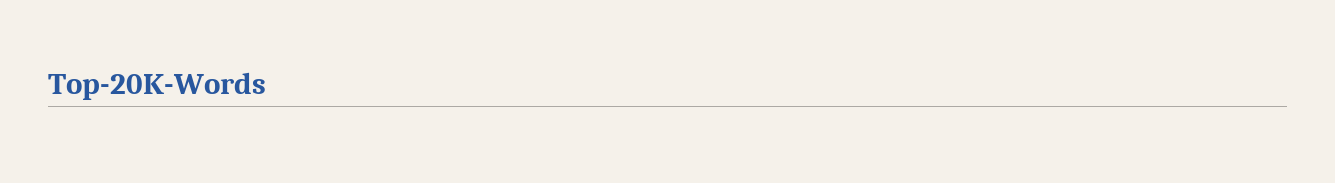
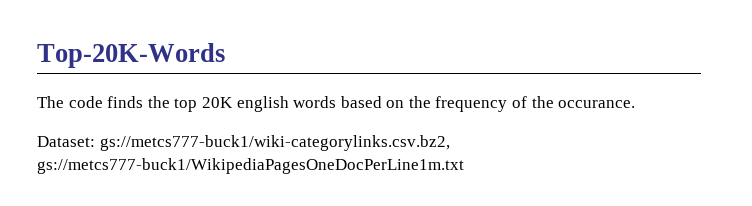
+ The code finds the top 20K english words based on the frequency of the occurance.
+ Dataset: gs://metcs777-buck1/wiki-categorylinks.csv.bz2, gs://metcs777-buck1/WikipediaPagesOneDocPerLine1m.txt

